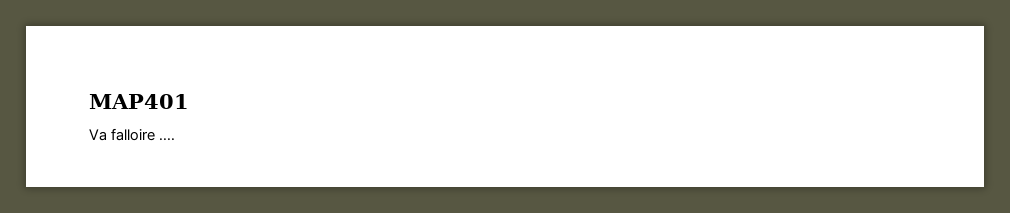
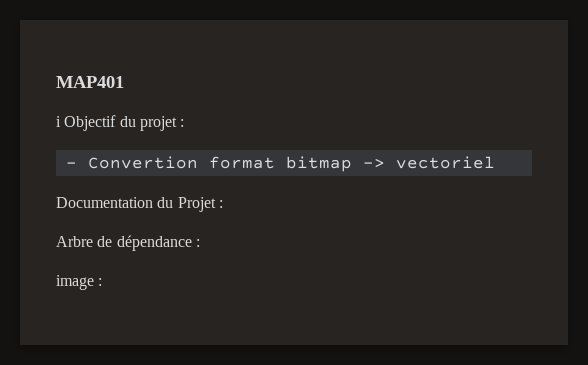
- Va falloire ....
+ i Objectif du projet :
+ - Convertion format bitmap -> vectoriel
+ Documentation du Projet :
+ Arbre de dépendance :
+ image :

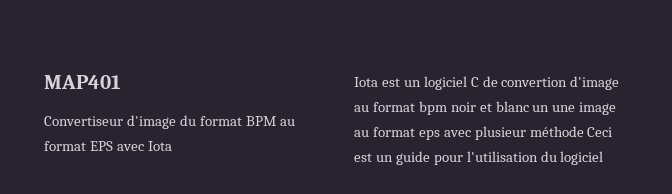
- i Objectif du projet :
- - Convertion format bitmap -> vectoriel
- Documentation du Projet :
- Arbre de dépendance :
- image :
+ Convertiseur d'image du format BPM au format EPS avec Iota
+ Iota est un logiciel C de convertion d'image au format bpm noir et blanc un une image au format eps avec plusieur méthode Ceci est un guide pour l'utilisation du logiciel

